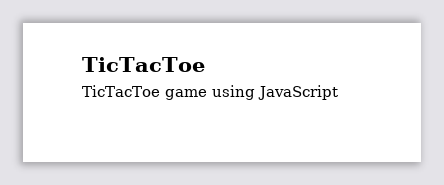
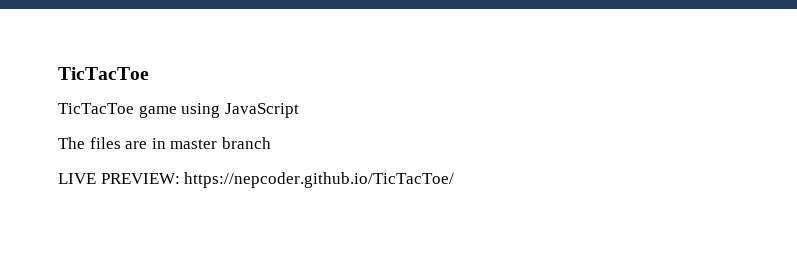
+ The files are in master branch
+ LIVE PREVIEW: https://nepcoder.github.io/TicTacToe/

